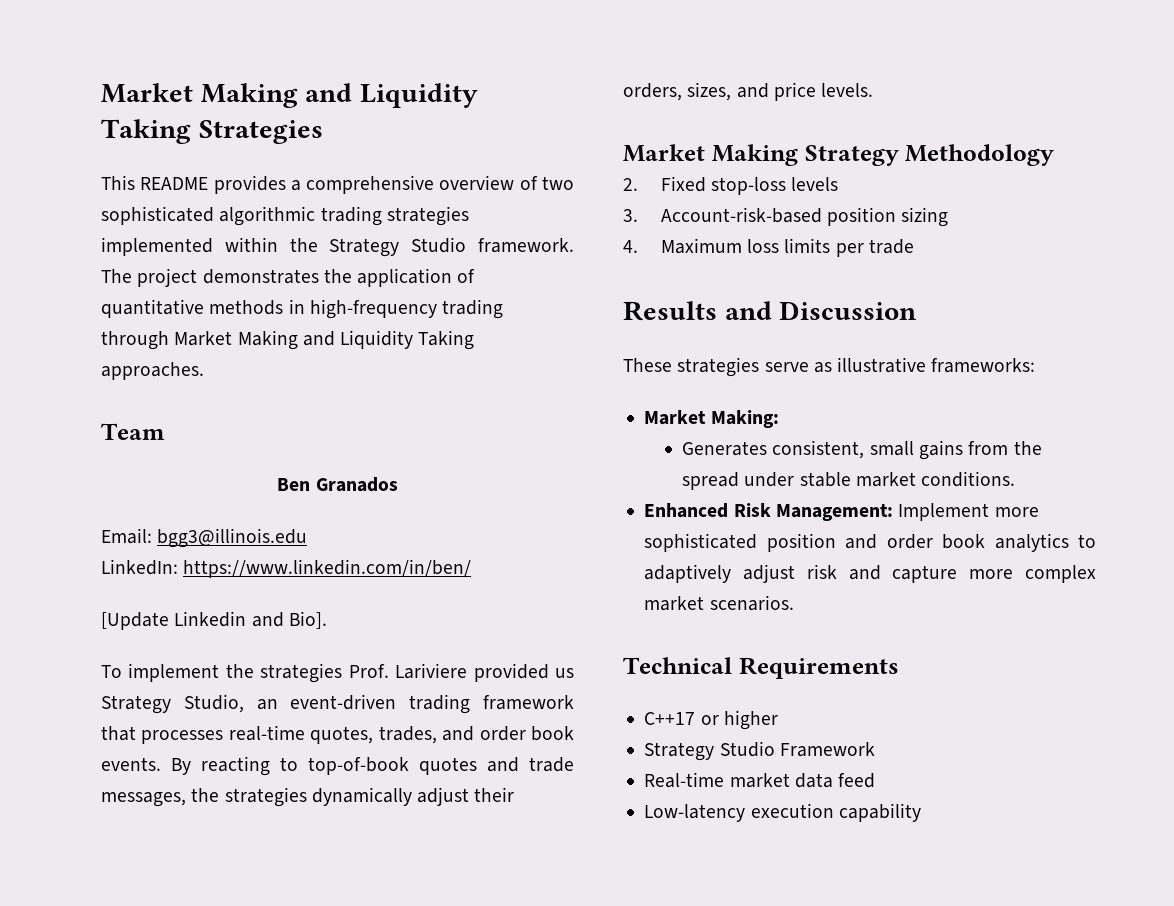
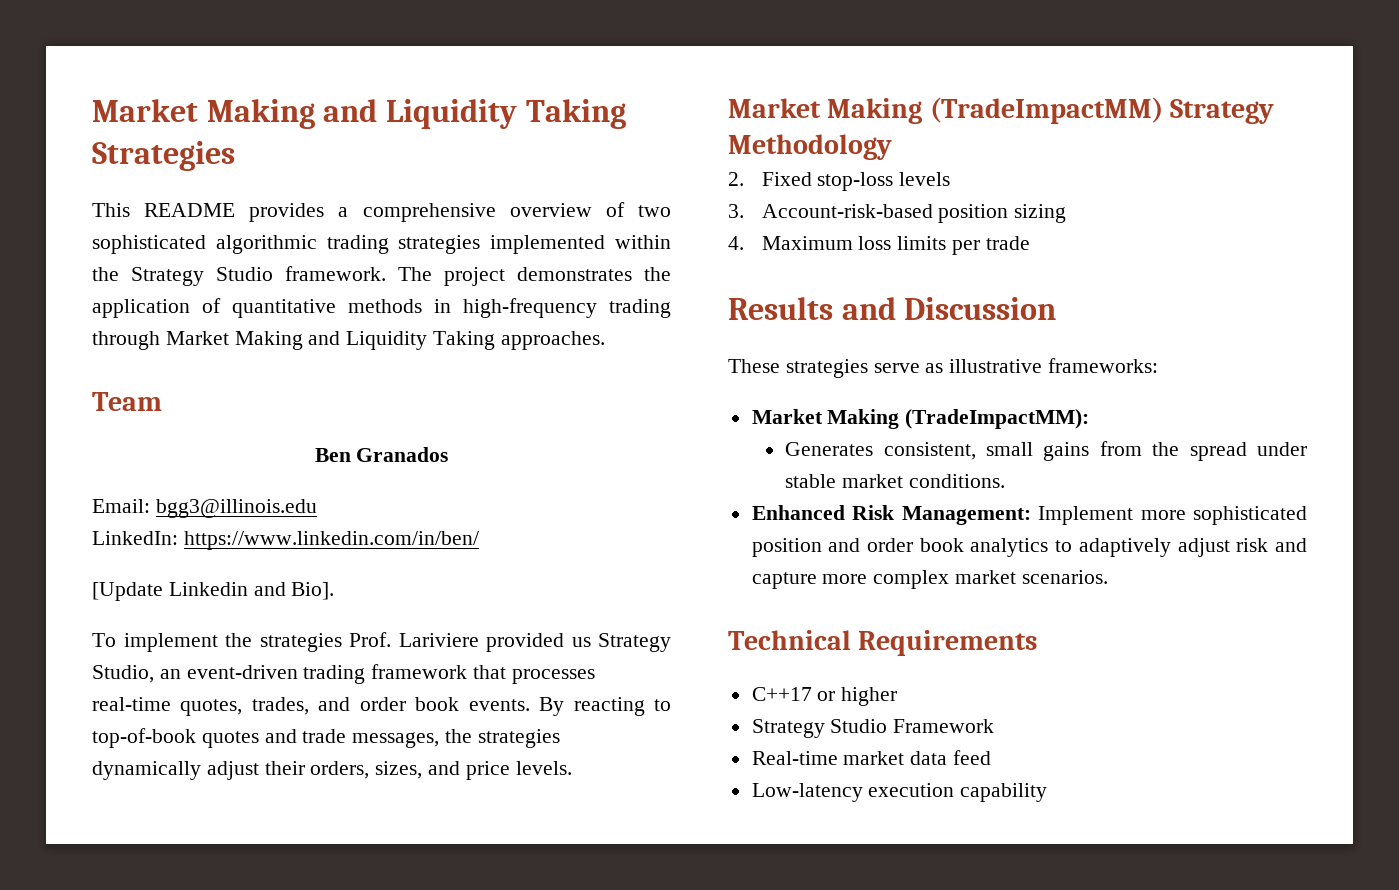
- Market Making Strategy Methodology
+ Market Making (TradeImpactMM) Strategy Methodology
- Market Making:
+ Market Making (TradeImpactMM):

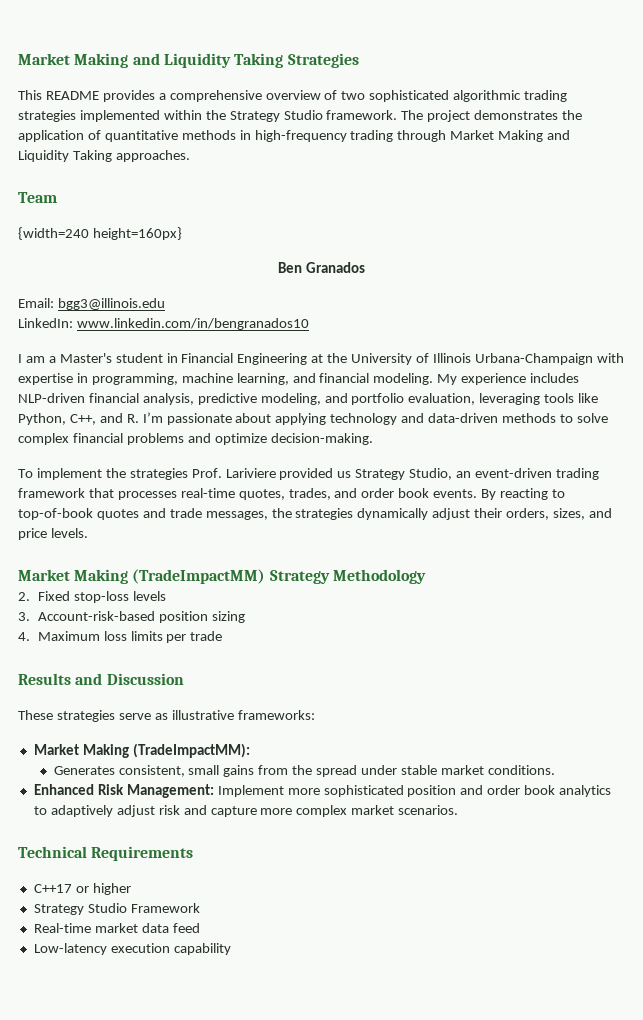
+ {width=240 height=160px}
- LinkedIn: https://www.linkedin.com/in/ben/
- [Update Linkedin and Bio].
+ LinkedIn: www.linkedin.com/in/bengranados10
+ I am a Master's student in Financial Engineering at the University of Illinois Urbana-Champaign with expertise in programming, machine learning, and financial modeling. My experience includes NLP-driven financial analysis, predictive modeling, and portfolio evaluation, leveraging tools like Python, C++, and R. I’m passionate about applying technology and data-driven methods to solve complex financial problems and optimize decision-making.

